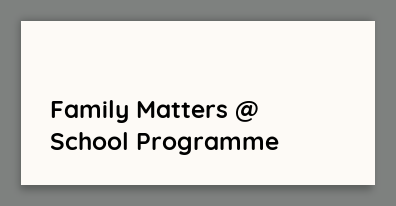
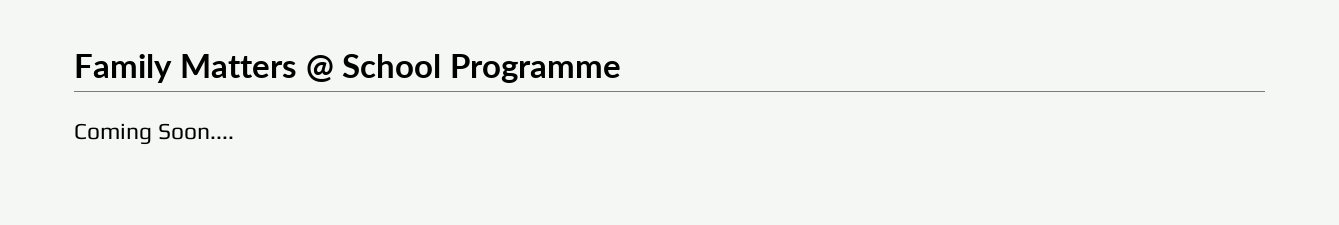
+ Coming Soon....

